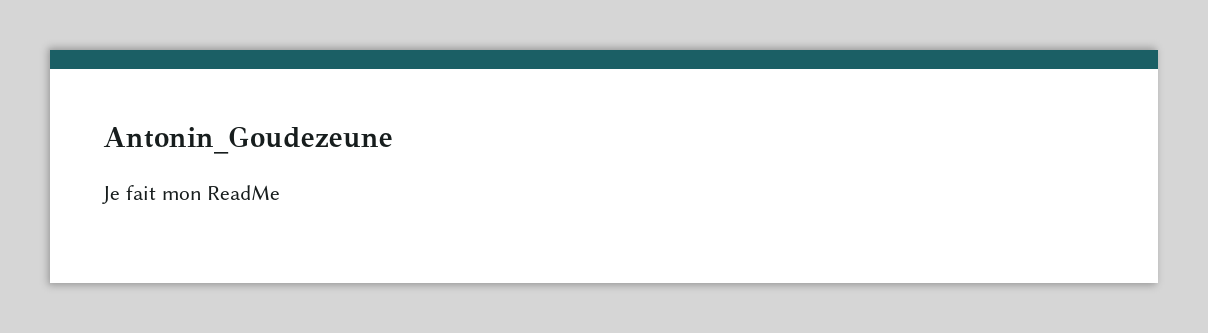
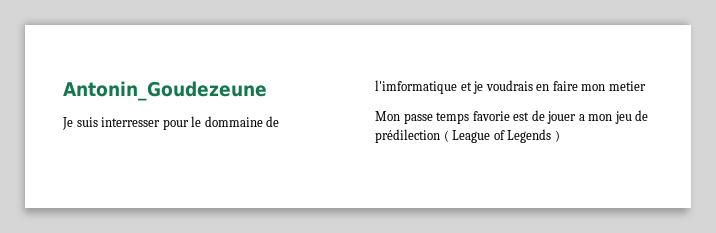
- Je fait mon ReadMe
+ Je suis interresser pour le dommaine de l'imformatique et je voudrais en faire mon metier
+ Mon passe temps favorie est de jouer a mon jeu de prédilection ( League of Legends )

